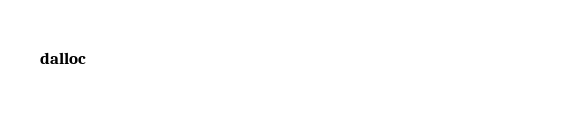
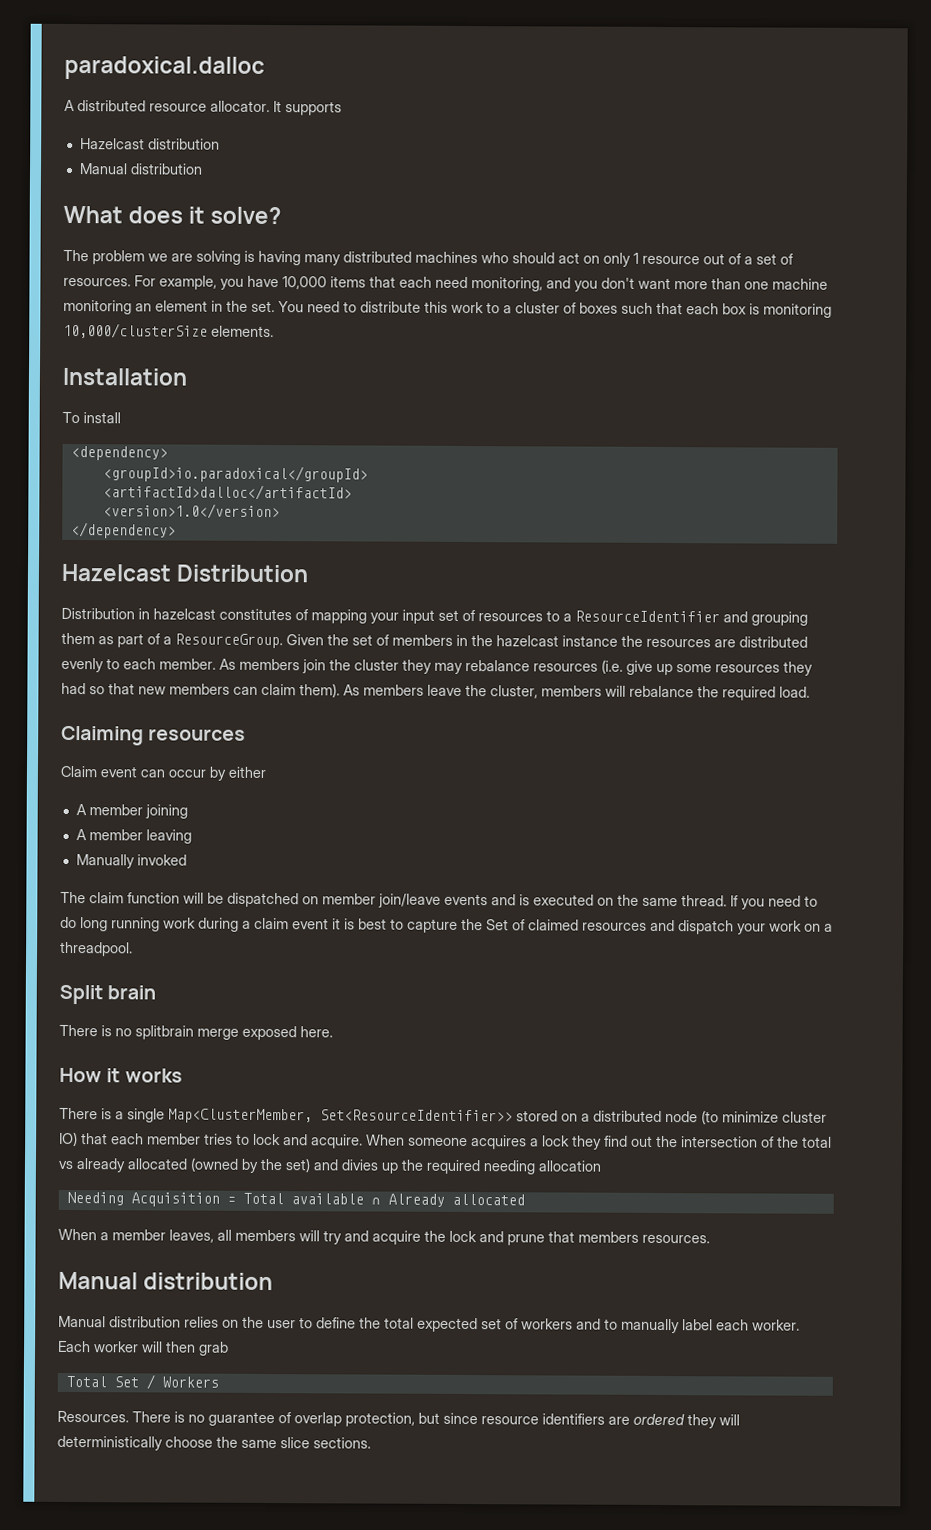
- dalloc
+ paradoxical.dalloc
+ A distributed resource allocator. It supports
+ Hazelcast distribution
+ Manual distribution
+ What does it solve?
+ The problem we are solving is having many distributed machines who should act on only 1 resource out of a set of resources. For example, you have 10,000 items that each need monitoring, and you don't want more than one machine monitoring an element in the set. You need to distribute this work to a cluster of boxes such that each box is monitoring 10,000/clusterSize elements.
+ Installation
+ To install
+ <dependency>
+ <groupId>io.paradoxical</groupId>
+ <artifactId>dalloc</artifactId>
+ <version>1.0</version>
+ </dependency>
+ Hazelcast Distribution
+ Distribution in hazelcast constitutes of mapping your input set of resources to a ResourceIdentifier and grouping them as part of a ResourceGroup. Given the set of members in the hazelcast instance the resources are distributed evenly to each member. As members join the cluster they may rebalance resources (i.e. give up some resources they had so that new members can claim them). As members leave the cluster, members will rebalance the required load.
+ Claiming resources
+ Claim event can occur by either
+ A member joining
+ A member leaving
+ Manually invoked
+ The claim function will be dispatched on member join/leave events and is executed on the same thread. If you need to do long running work during a claim event it is best to capture the Set of claimed resources and dispatch your work on a threadpool.
+ Split brain
+ There is no splitbrain merge exposed here.
+ How it works
+ There is a single Map<ClusterMember, Set<ResourceIdentifier>> stored on a distributed node (to minimize cluster IO) that each member tries to lock and acquire. When someone acquires a lock they find out the intersection of the total vs already allocated (owned by the set) and divies up the required needing allocation
+ Needing Acquisition = Total available ∩ Already allocated
+ When a member leaves, all members will try and acquire the lock and prune that members resources.
+ Manual distribution
+ Manual distribution relies on the user to define the total expected set of workers and to manually label each worker. Each worker will then grab
+ Total Set / Workers
+ Resources. There is no guarantee of overlap protection, but since resource identifiers are ordered they will deterministically choose the same slice sections.

